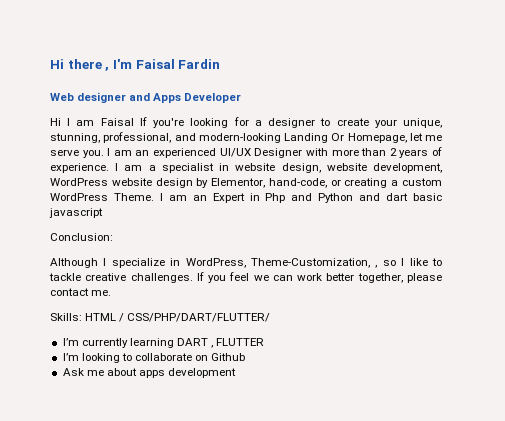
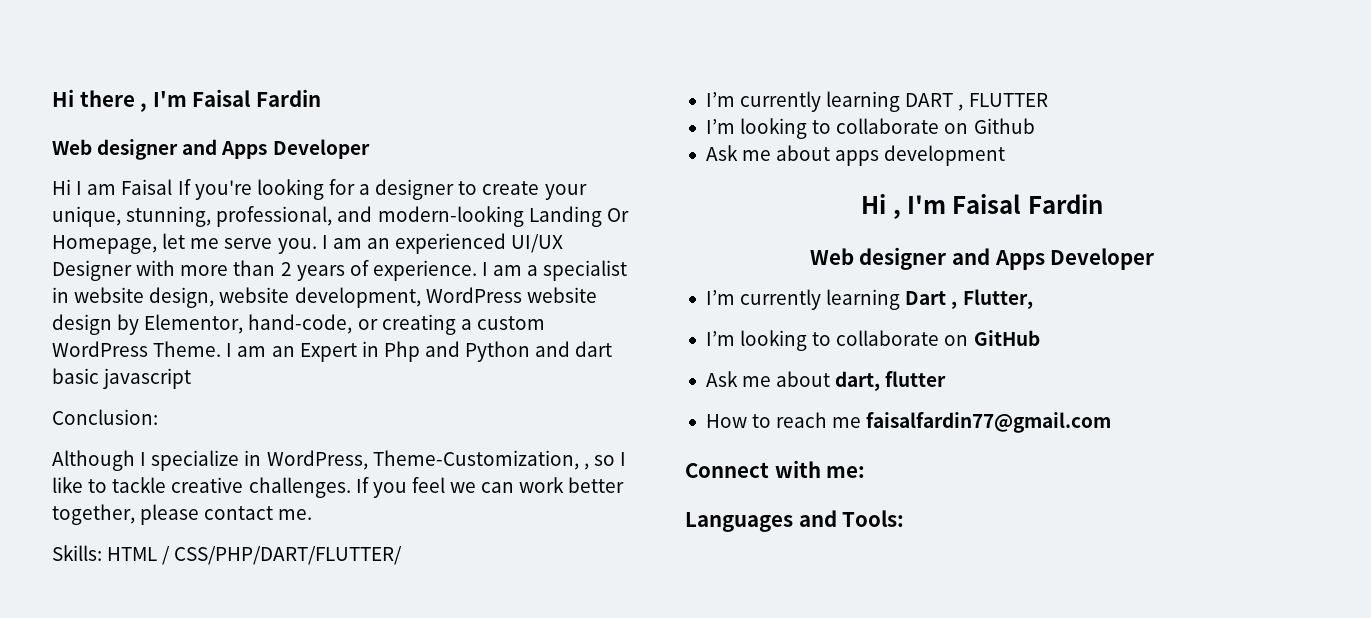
+ Hi , I'm Faisal Fardin
+ Web designer and Apps Developer
+ I’m currently learning Dart , Flutter,
+ I’m looking to collaborate on GitHub
+ Ask me about dart, flutter
+ How to reach me faisalfardin77@gmail.com
+ Connect with me:
+ Languages and Tools:

